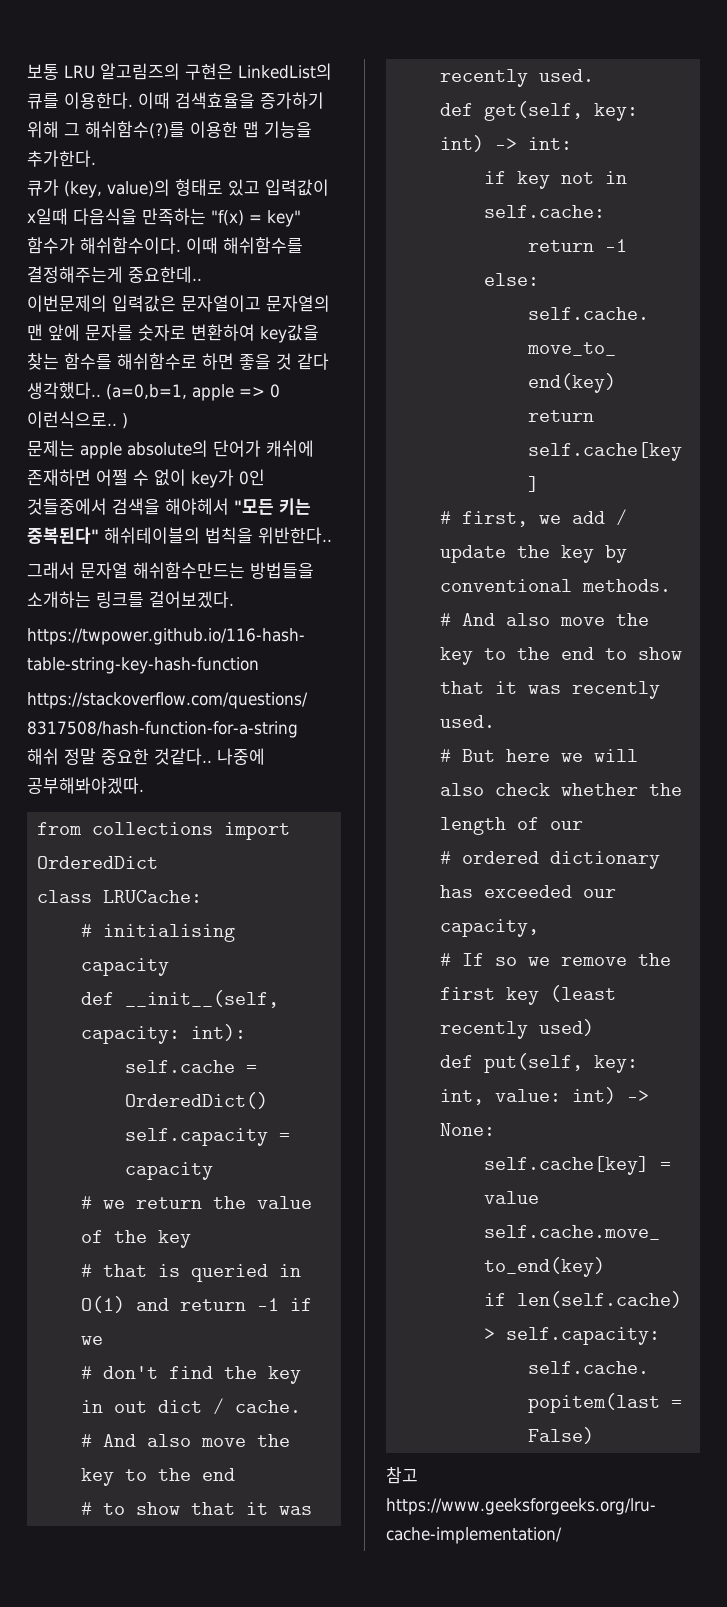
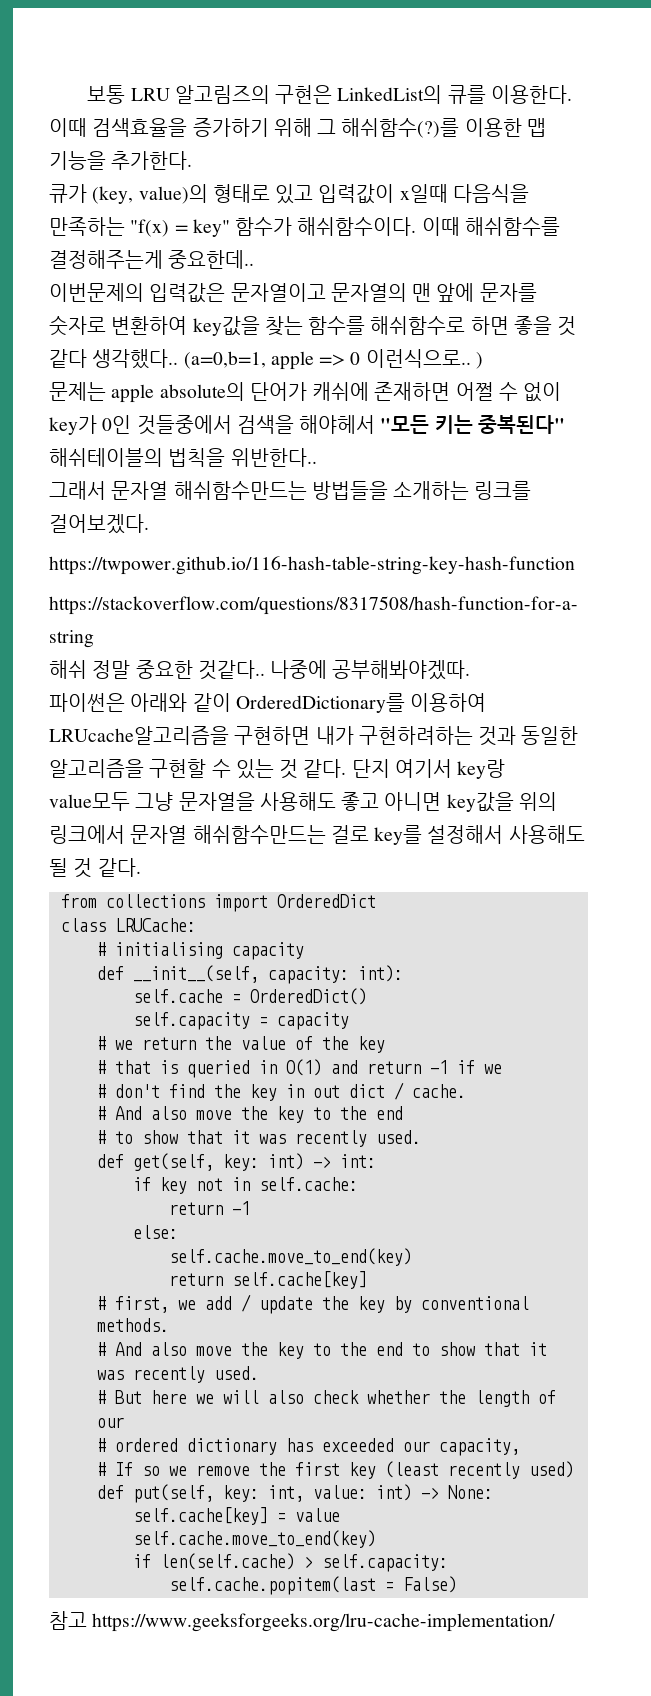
+ 파이썬은 아래와 같이 OrderedDictionary를 이용하여 LRUcache알고리즘을 구현하면 내가 구현하려하는 것과 동일한 알고리즘을 구현할 수 있는 것 같다. 단지 여기서 key랑 value모두 그냥 문자열을 사용해도 좋고 아니면 key값을 위의 링크에서 문자열 해쉬함수만드는 걸로 key를 설정해서 사용해도 될 것 같다.

